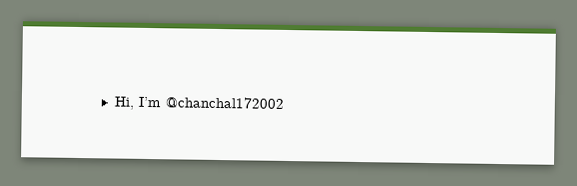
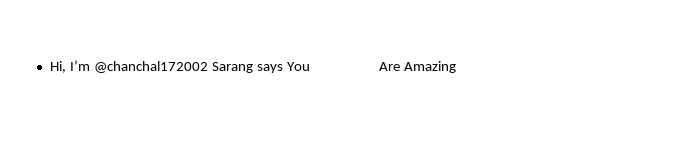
- Hi, I’m @chanchal172002
+ Hi, I’m @chanchal172002 Sarang says You Are Amazing

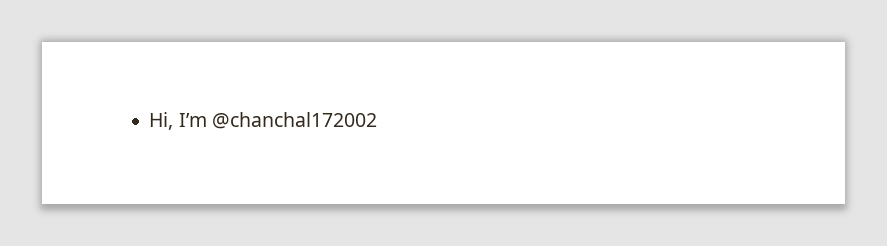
- Hi, I’m @chanchal172002 Sarang says You Are Amazing
+ Hi, I’m @chanchal172002

